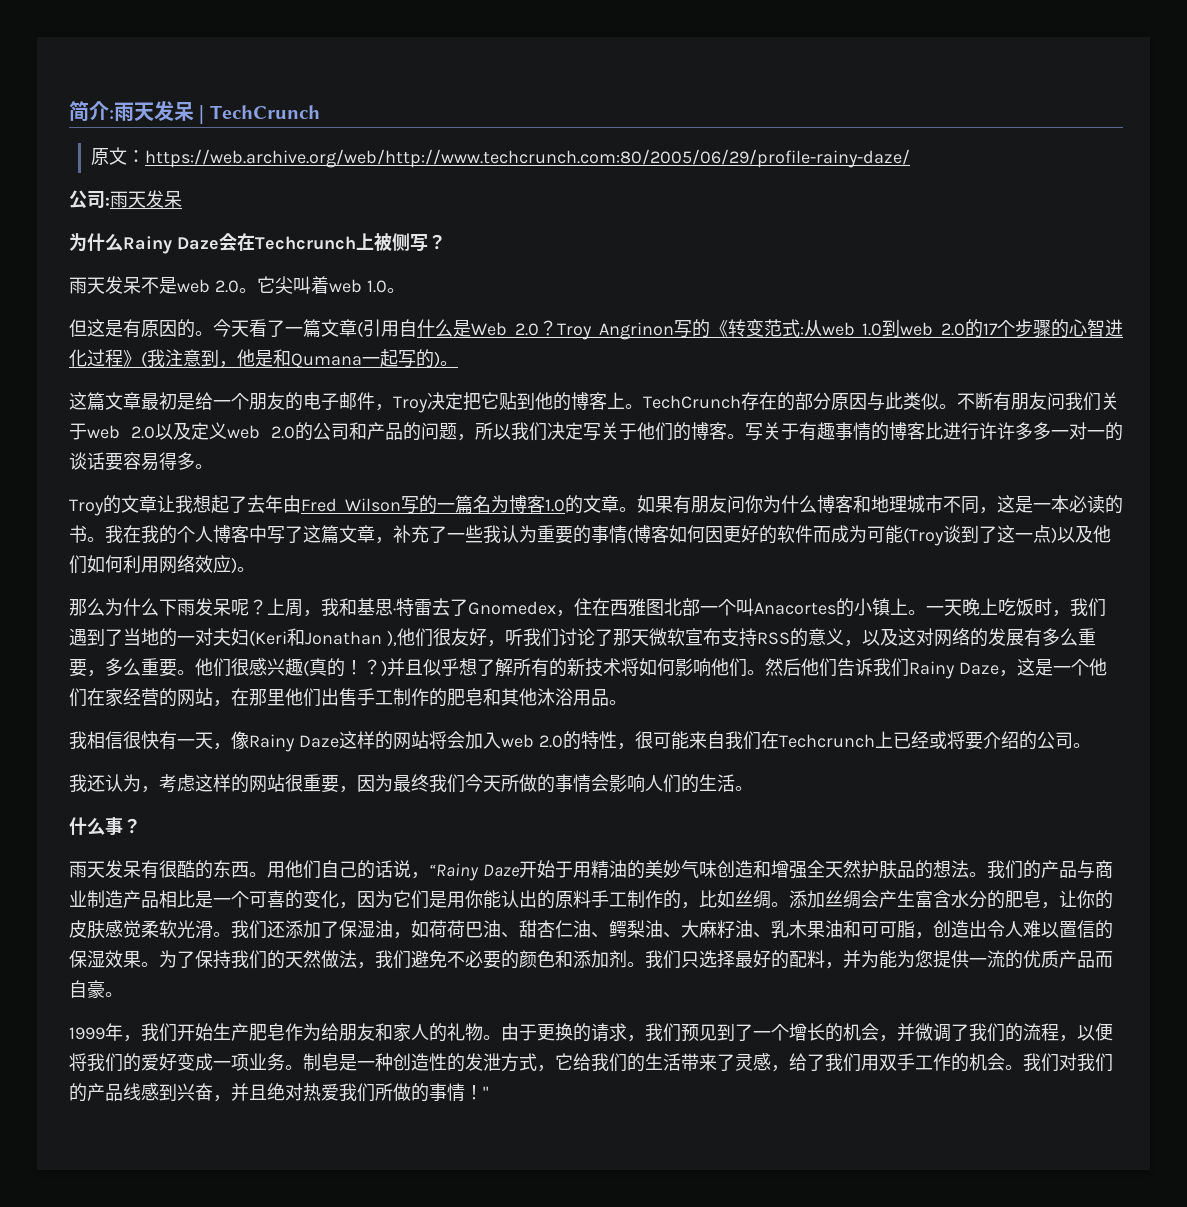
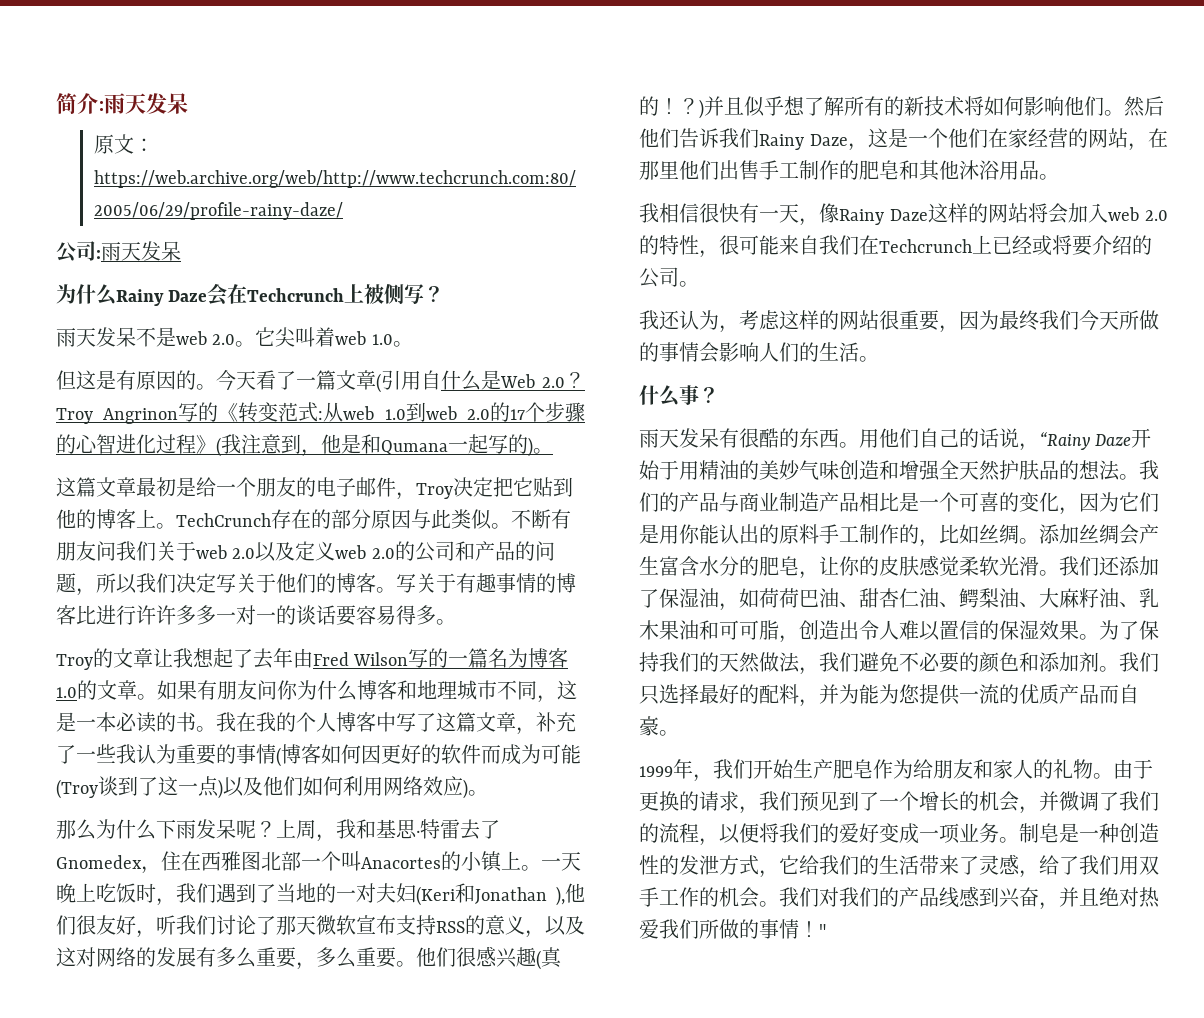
- 简介:雨天发呆 | TechCrunch
+ 简介:雨天发呆

